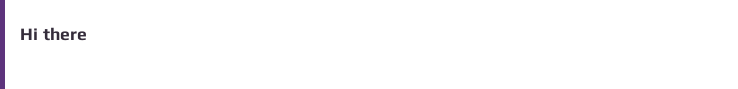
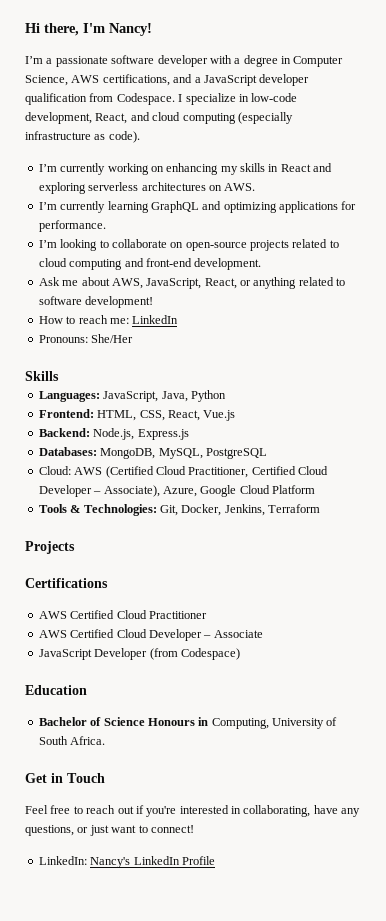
- Hi there
+ Hi there, I'm Nancy!
+ I’m a passionate software developer with a degree in Computer Science, AWS certifications, and a JavaScript developer qualification from Codespace. I specialize in low-code development, React, and cloud computing (especially infrastructure as code).
+ I’m currently working on enhancing my skills in React and exploring serverless architectures on AWS.
+ I’m currently learning GraphQL and optimizing applications for performance.
+ I’m looking to collaborate on open-source projects related to cloud computing and front-end development.
+ Ask me about AWS, JavaScript, React, or anything related to software development!
+ How to reach me: LinkedIn
+ Pronouns: She/Her
+ Skills
+ Languages: JavaScript, Java, Python
+ Frontend: HTML, CSS, React, Vue.js
+ Backend: Node.js, Express.js
+ Databases: MongoDB, MySQL, PostgreSQL
+ Cloud: AWS (Certified Cloud Practitioner, Certified Cloud Developer – Associate), Azure, Google Cloud Platform
+ Tools & Technologies: Git, Docker, Jenkins, Terraform
+ Projects
+ Certifications
+ AWS Certified Cloud Practitioner
+ AWS Certified Cloud Developer – Associate
+ JavaScript Developer (from Codespace)
+ Education
+ Bachelor of Science Honours in Computing, University of South Africa.
+ Get in Touch
+ Feel free to reach out if you're interested in collaborating, have any questions, or just want to connect!
+ LinkedIn: Nancy's LinkedIn Profile

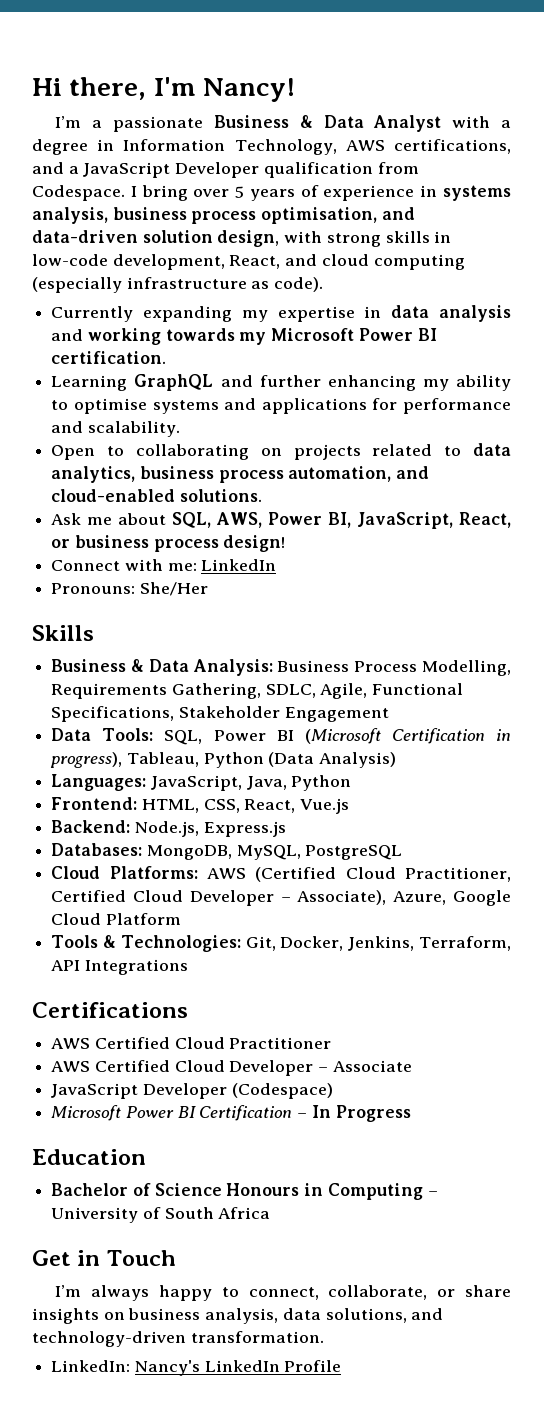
- I’m a passionate software developer with a degree in Computer Science, AWS certifications, and a JavaScript developer qualification from Codespace.
+ I’m a passionate Business & Data Analyst with a degree in Information Technology, AWS certifications, and a JavaScript Developer qualification from Codespace.
- I specialize in low-code development, React, and cloud computing (especially infrastructure as code).
+ I bring over 5 years of experience in systems analysis, business process optimisation, and data-driven solution design, with strong skills in low-code development, React, and cloud computing (especially infrastructure as code).
- I’m currently working on enhancing my skills in React and exploring serverless architectures on AWS.
- I’m currently learning GraphQL and optimizing applications for performance.
- I’m looking to collaborate on open-source projects related to cloud computing and front-end development.
- Ask me about AWS, JavaScript, React, or anything related to software development!
- How to reach me: LinkedIn
+ Currently expanding my expertise in data analysis and working towards my Microsoft Power BI certification.
+ Learning GraphQL and further enhancing my ability to optimise systems and applications for performance and scalability.
+ Open to collaborating on projects related to data analytics, business process automation, and cloud-enabled solutions.
+ Ask me about SQL, AWS, Power BI, JavaScript, React, or business process design!
+ Connect with me: LinkedIn
+ Business & Data Analysis: Business Process Modelling, Requirements Gathering, SDLC, Agile, Functional Specifications, Stakeholder Engagement
+ Data Tools: SQL, Power BI (Microsoft Certification in progress), Tableau, Python (Data Analysis)
- Cloud: AWS (Certified Cloud Practitioner, Certified Cloud Developer – Associate), Azure, Google Cloud Platform
+ Cloud Platforms: AWS (Certified Cloud Practitioner, Certified Cloud Developer – Associate), Azure, Google Cloud Platform
- Tools & Technologies: Git, Docker, Jenkins, Terraform
- Projects
+ Tools & Technologies: Git, Docker, Jenkins, Terraform, API Integrations
- JavaScript Developer (from Codespace)
+ JavaScript Developer (Codespace)
+ Microsoft Power BI Certification – In Progress
- Bachelor of Science Honours in Computing, University of South Africa.
+ Bachelor of Science Honours in Computing – University of South Africa
- Feel free to reach out if you're interested in collaborating, have any questions, or just want to connect!
+ I’m always happy to connect, collaborate, or share insights on business analysis, data solutions, and technology-driven transformation.

